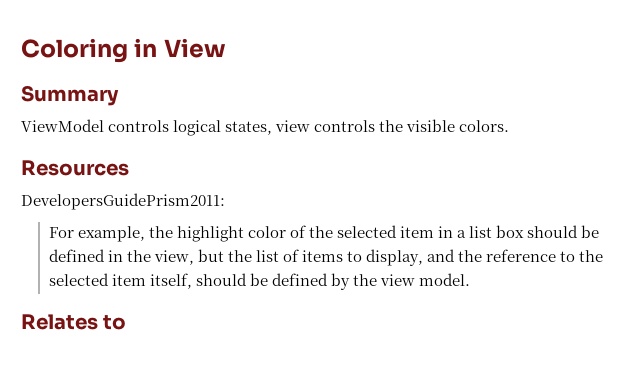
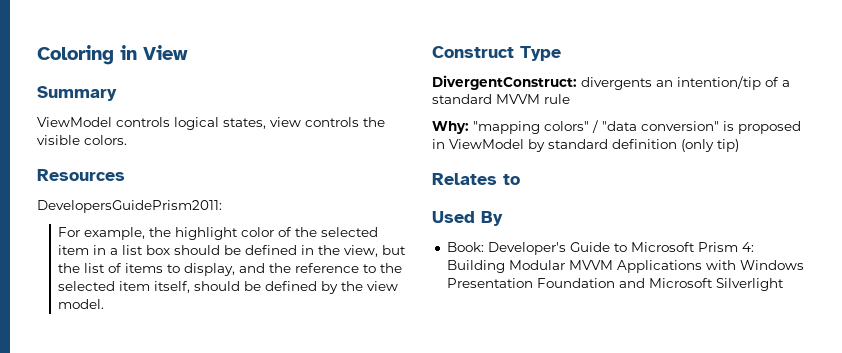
+ Construct Type
+ DivergentConstruct: divergents an intention/tip of a standard MVVM rule
+ Why: "mapping colors" / "data conversion" is proposed in ViewModel by standard definition (only tip)
  Relates to
+ Used By
+ Book: Developer's Guide to Microsoft Prism 4: Building Modular MVVM Applications with Windows Presentation Foundation and Microsoft Silverlight

